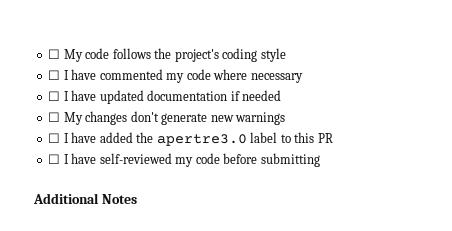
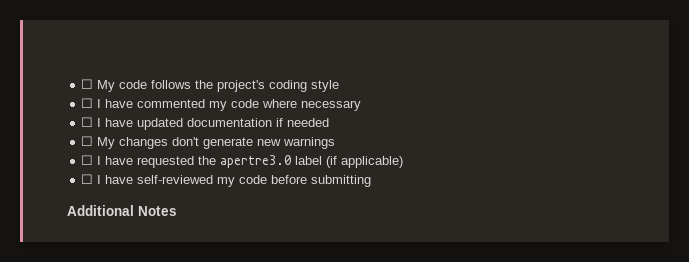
- ☐ I have added the apertre3.0 label to this PR
+ ☐ I have requested the apertre3.0 label (if applicable)

